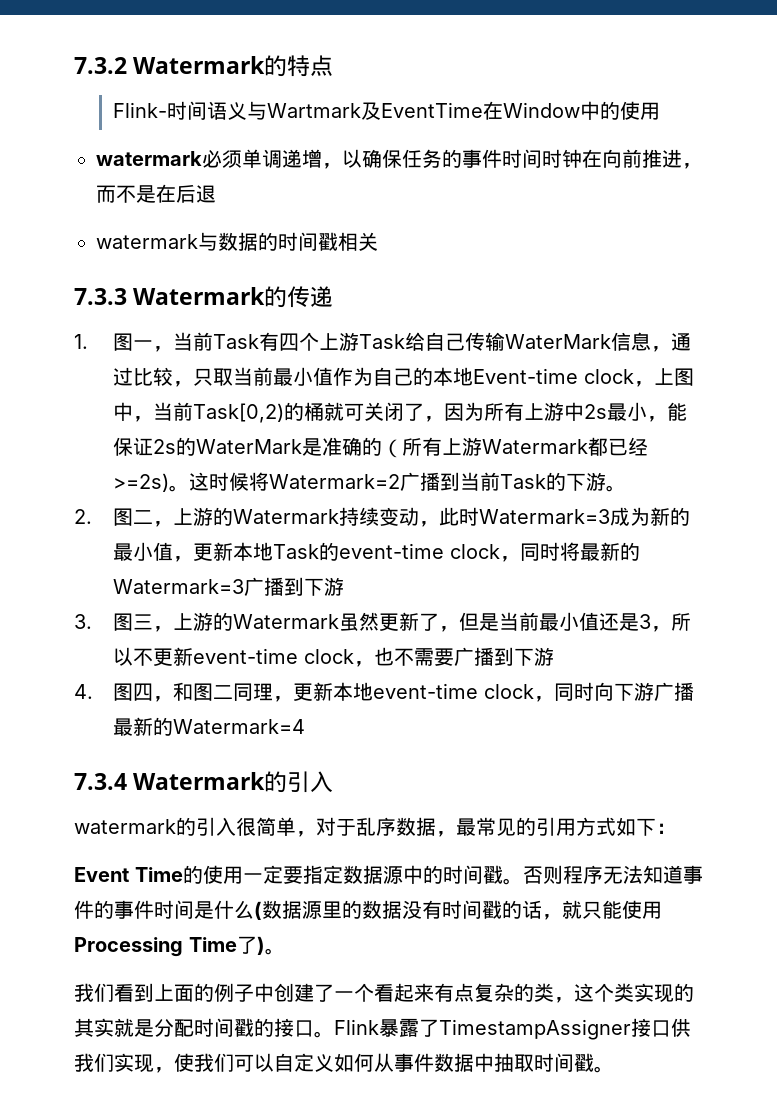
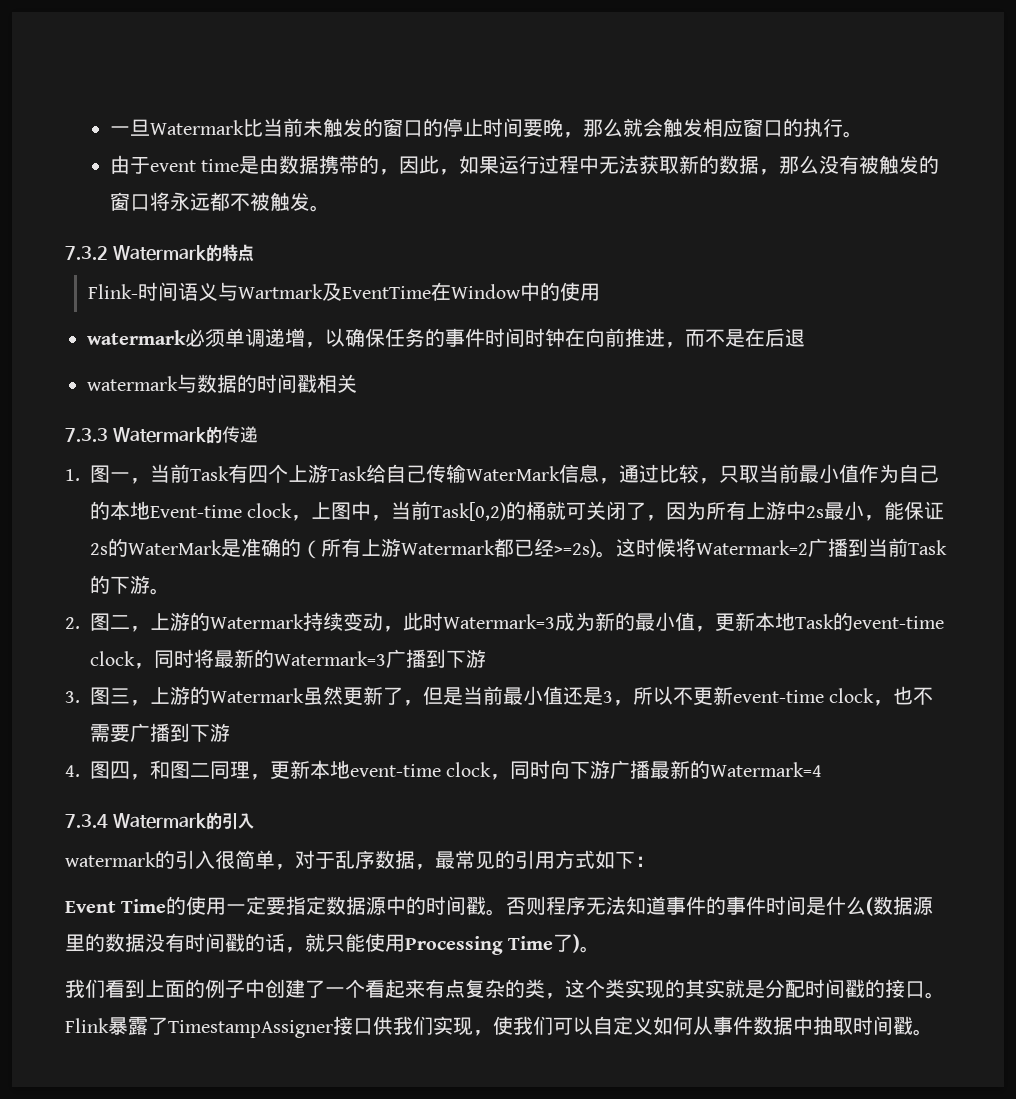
+ 一旦Watermark比当前未触发的窗口的停止时间要晚，那么就会触发相应窗口的执行。
+ 由于event time是由数据携带的，因此，如果运行过程中无法获取新的数据，那么没有被触发的窗口将永远都不被触发。

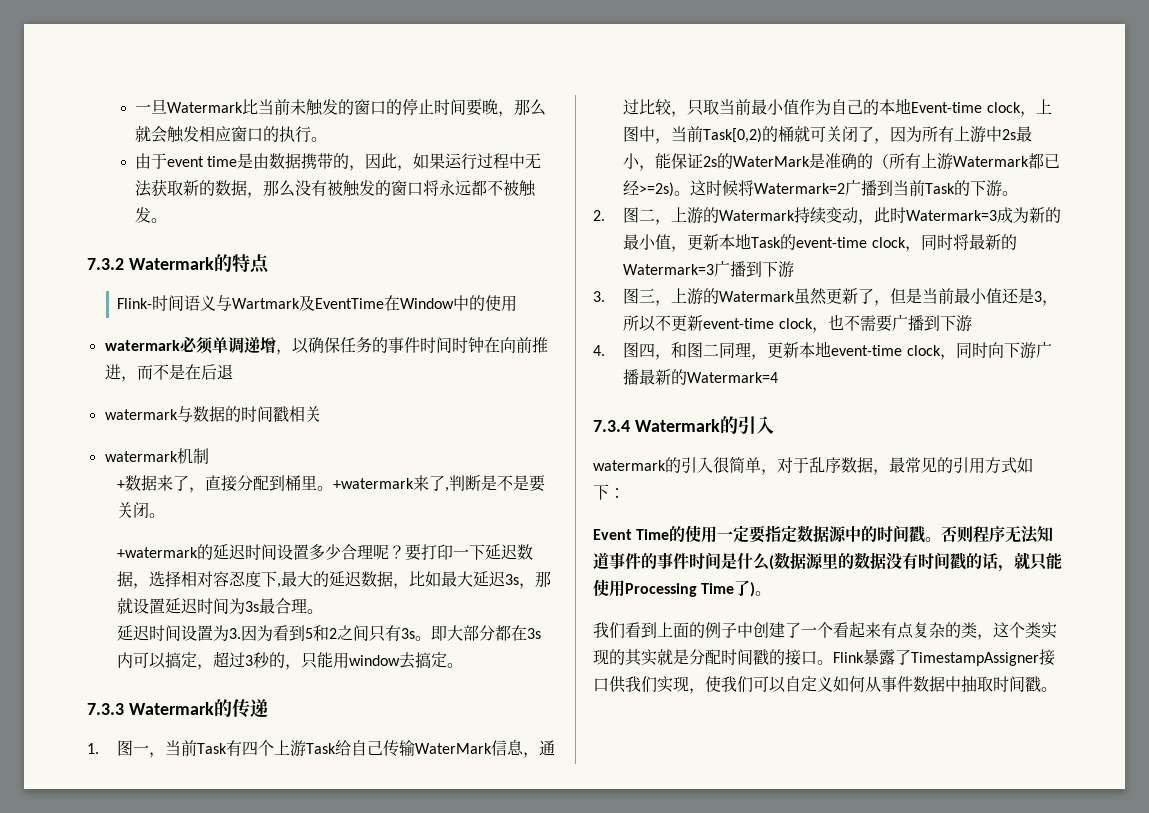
+ watermark机制
+ +数据来了，直接分配到桶里。+watermark来了,判断是不是要关闭。
+ +watermark的延迟时间设置多少合理呢？要打印一下延迟数据，选择相对容忍度下,最大的延迟数据，比如最大延迟3s，那就设置延迟时间为3s最合理。
+ 延迟时间设置为3.因为看到5和2之间只有3s。即大部分都在3s内可以搞定，超过3秒的，只能用window去搞定。

